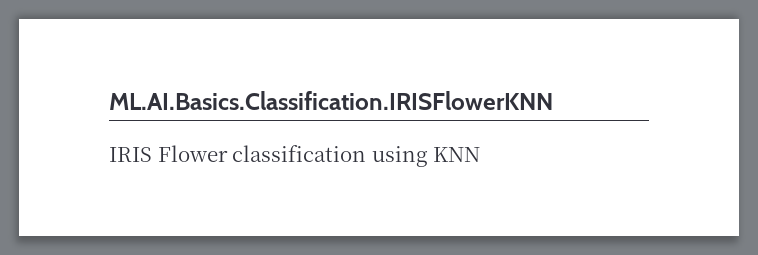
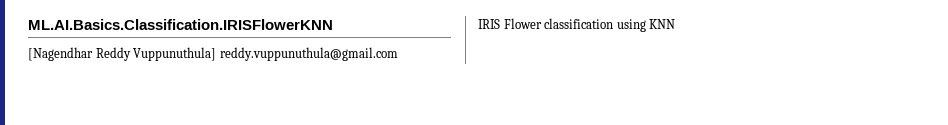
+ [Nagendhar Reddy Vuppunuthula] reddy.vuppunuthula@gmail.com

